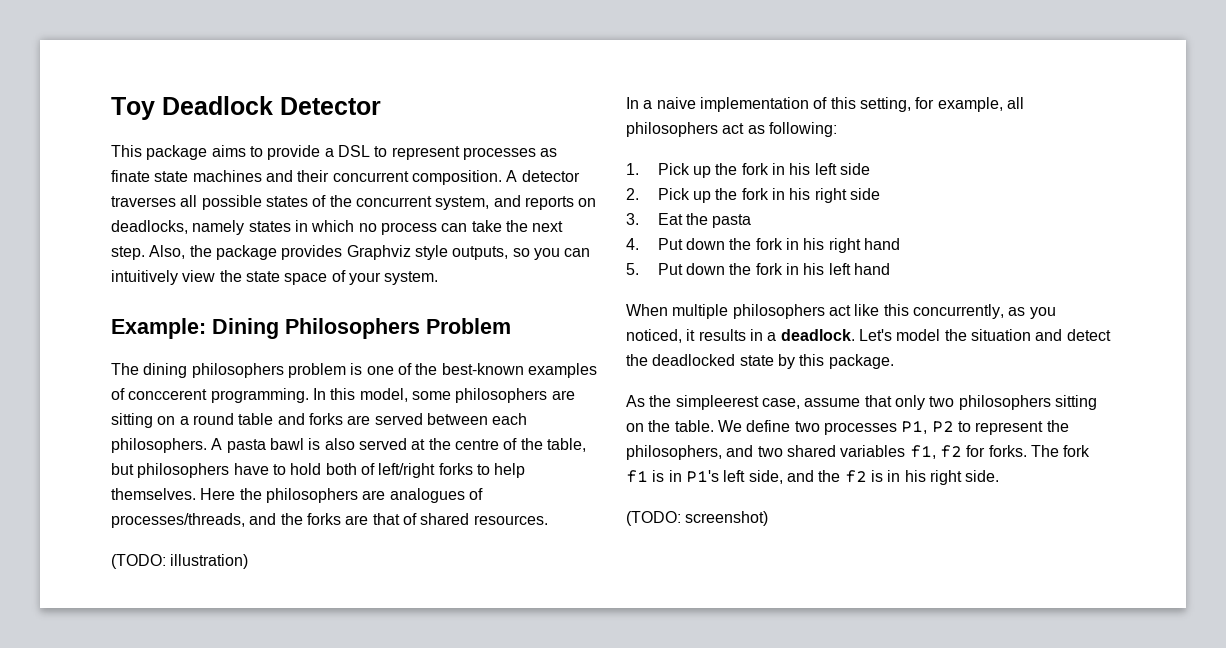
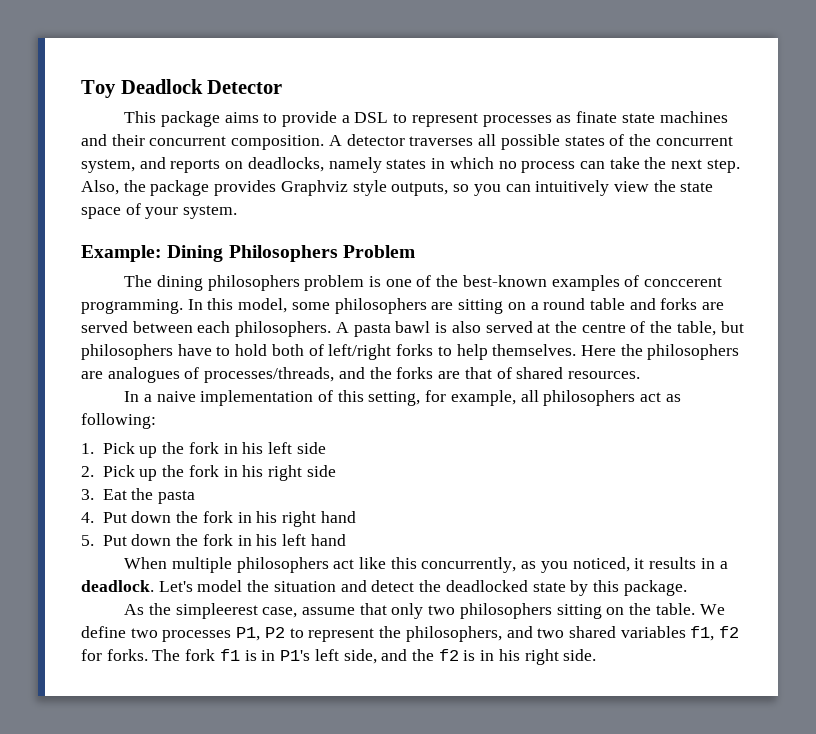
- (TODO: illustration)
- (TODO: screenshot)

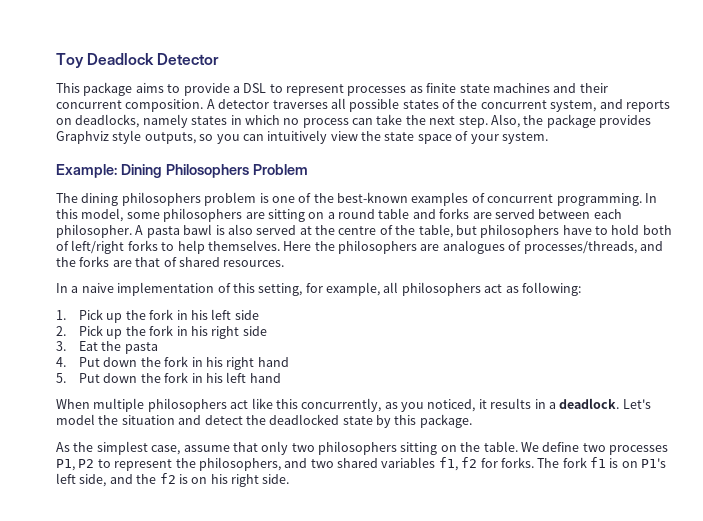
- This package aims to provide a DSL to represent processes as finate state machines and their concurrent composition.
+ This package aims to provide a DSL to represent processes as finite state machines and their concurrent composition.
- The dining philosophers problem is one of the best-known examples of conccerent programming.
+ The dining philosophers problem is one of the best-known examples of concurrent programming.
- In this model, some philosophers are sitting on a round table and forks are served between each philosophers.
+ In this model, some philosophers are sitting on a round table and forks are served between each philosopher.
- As the simpleerest case, assume that only two philosophers sitting on the table.
+ As the simplest case, assume that only two philosophers sitting on the table.
- The fork f1 is in P1's left side, and the f2 is in his right side.
+ The fork f1 is on P1's left side, and the f2 is on his right side.

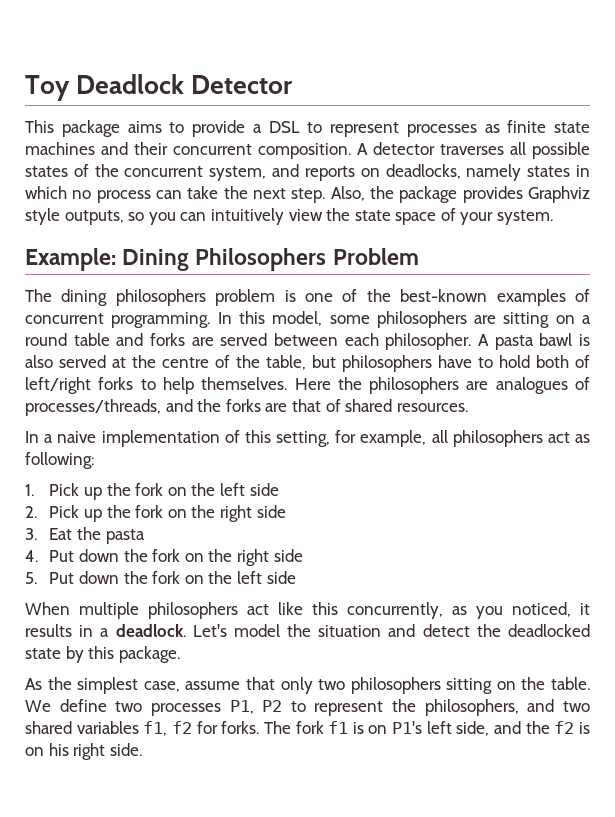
- 1. Pick up the fork in his left side
+ 1. Pick up the fork on the left side
- 2. Pick up the fork in his right side
+ 2. Pick up the fork on the right side
- 4. Put down the fork in his right hand
+ 4. Put down the fork on the right side
- 5. Put down the fork in his left hand
+ 5. Put down the fork on the left side

